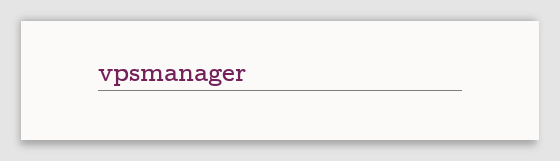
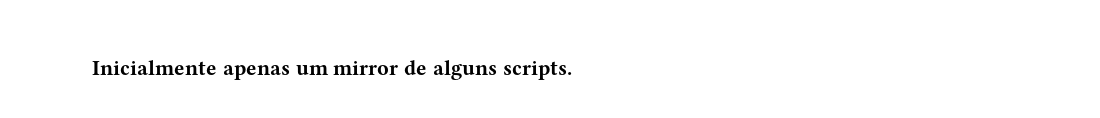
- vpsmanager
+ Inicialmente apenas um mirror de alguns scripts.

